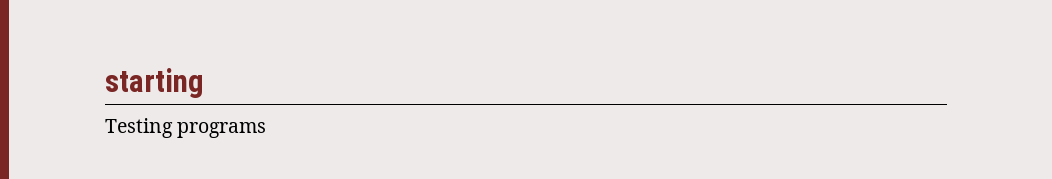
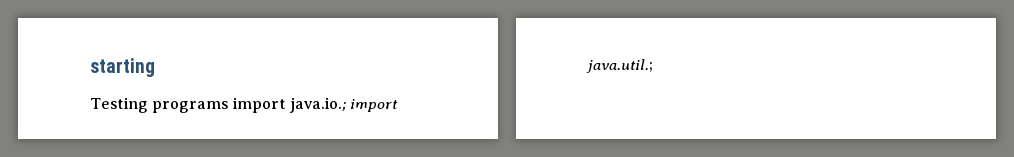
- Testing programs
+ Testing programs import java.io.; import java.util.;

